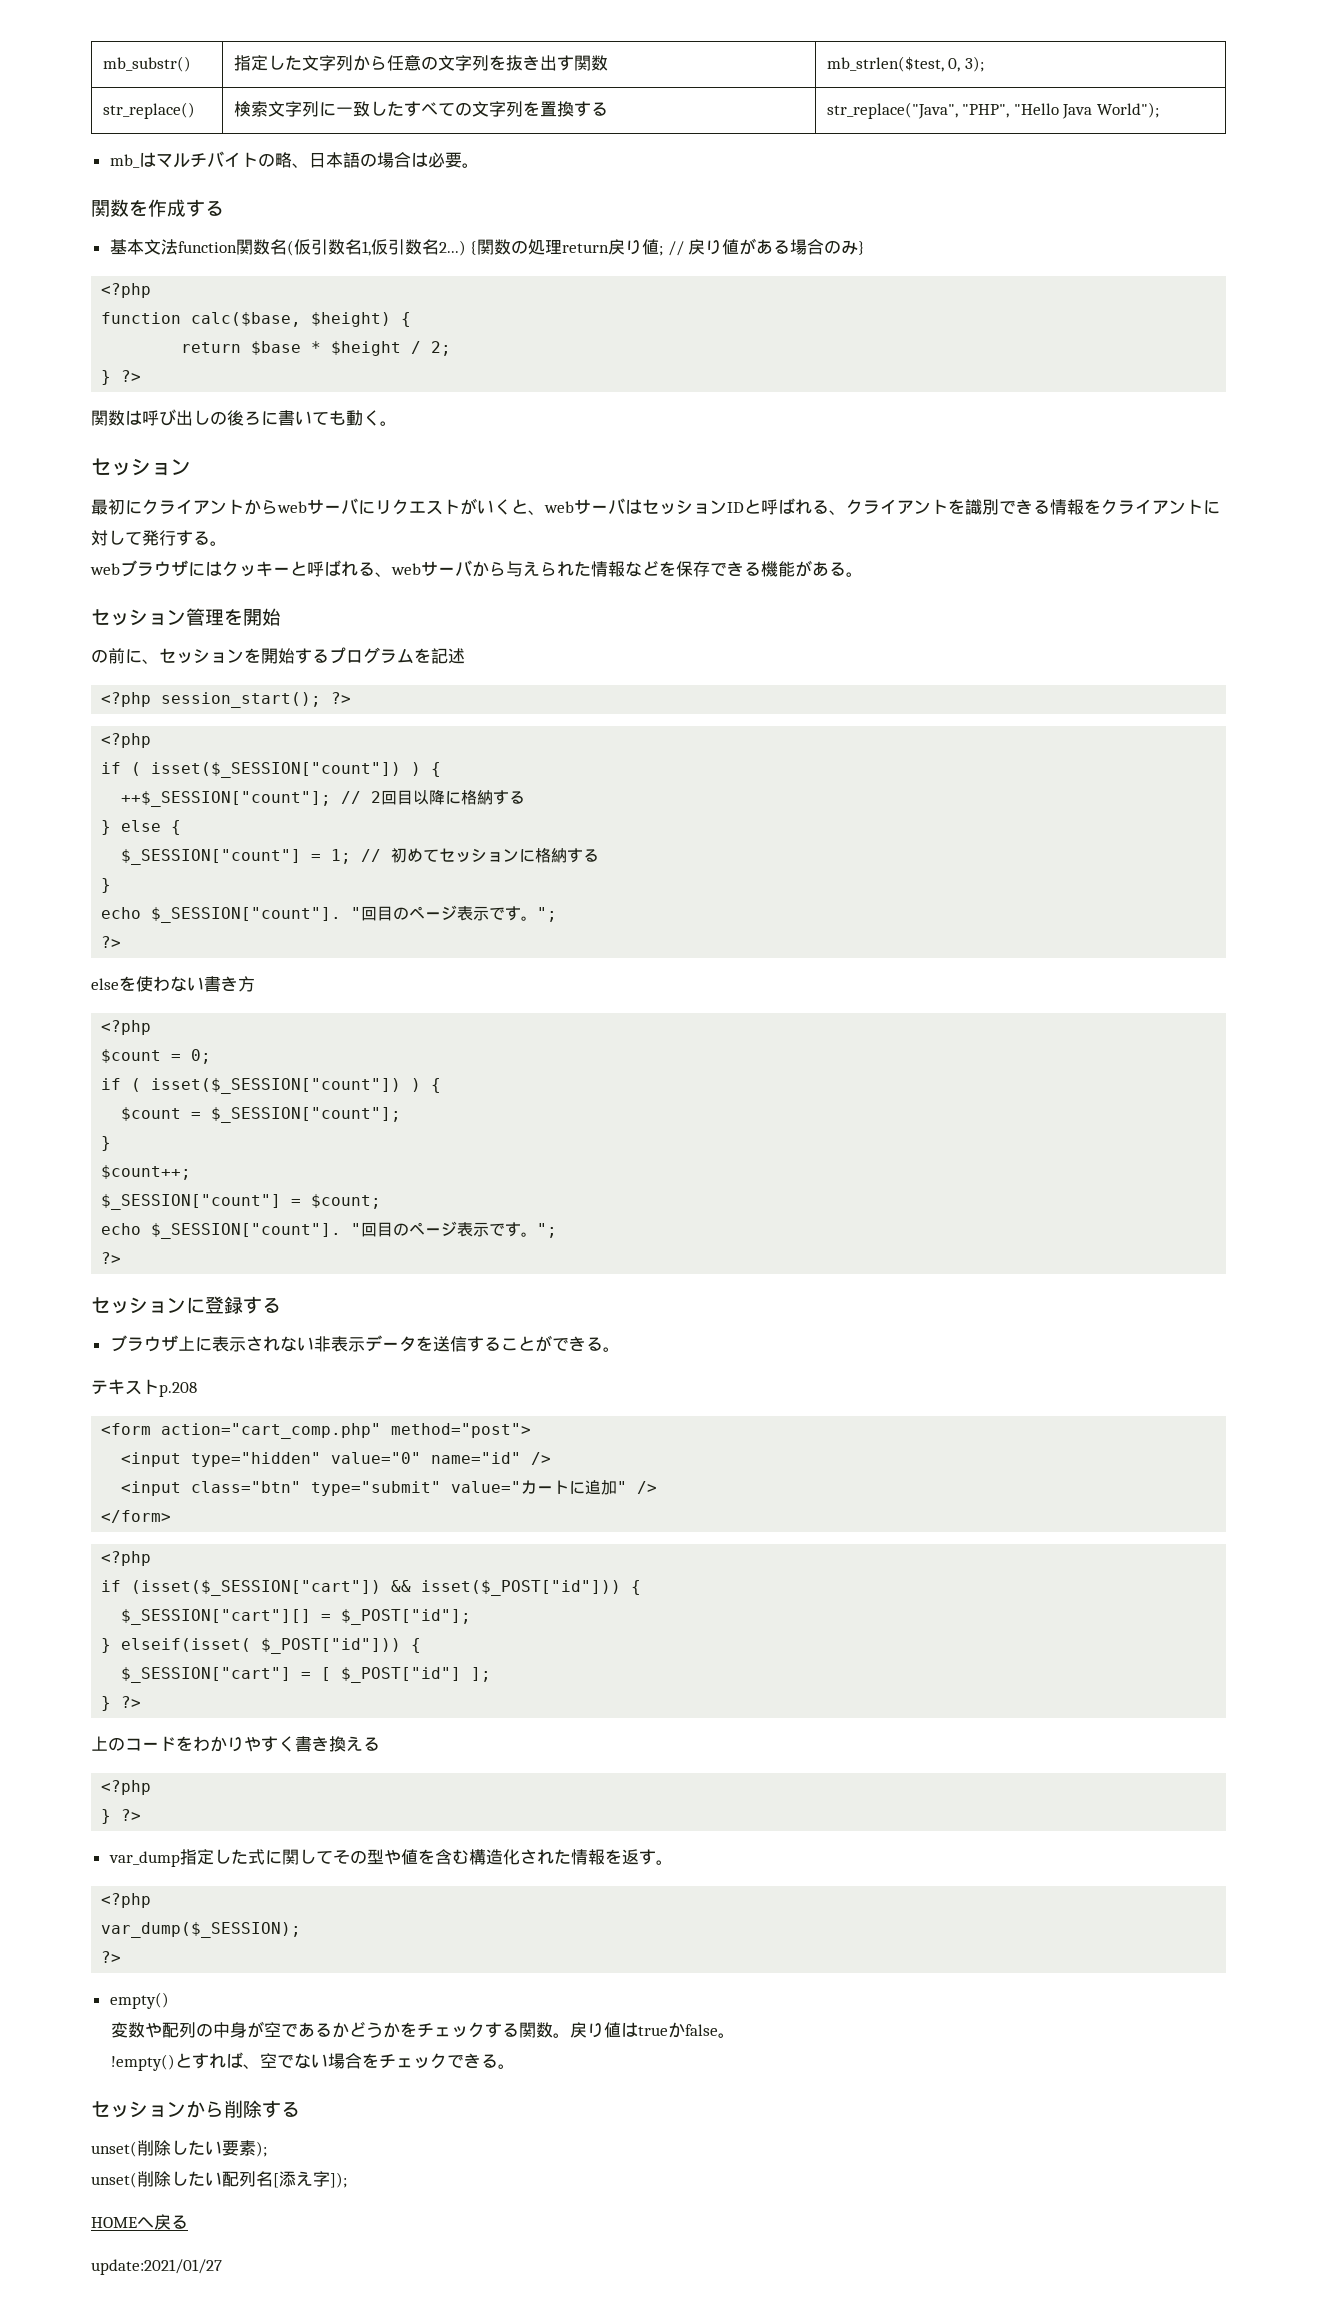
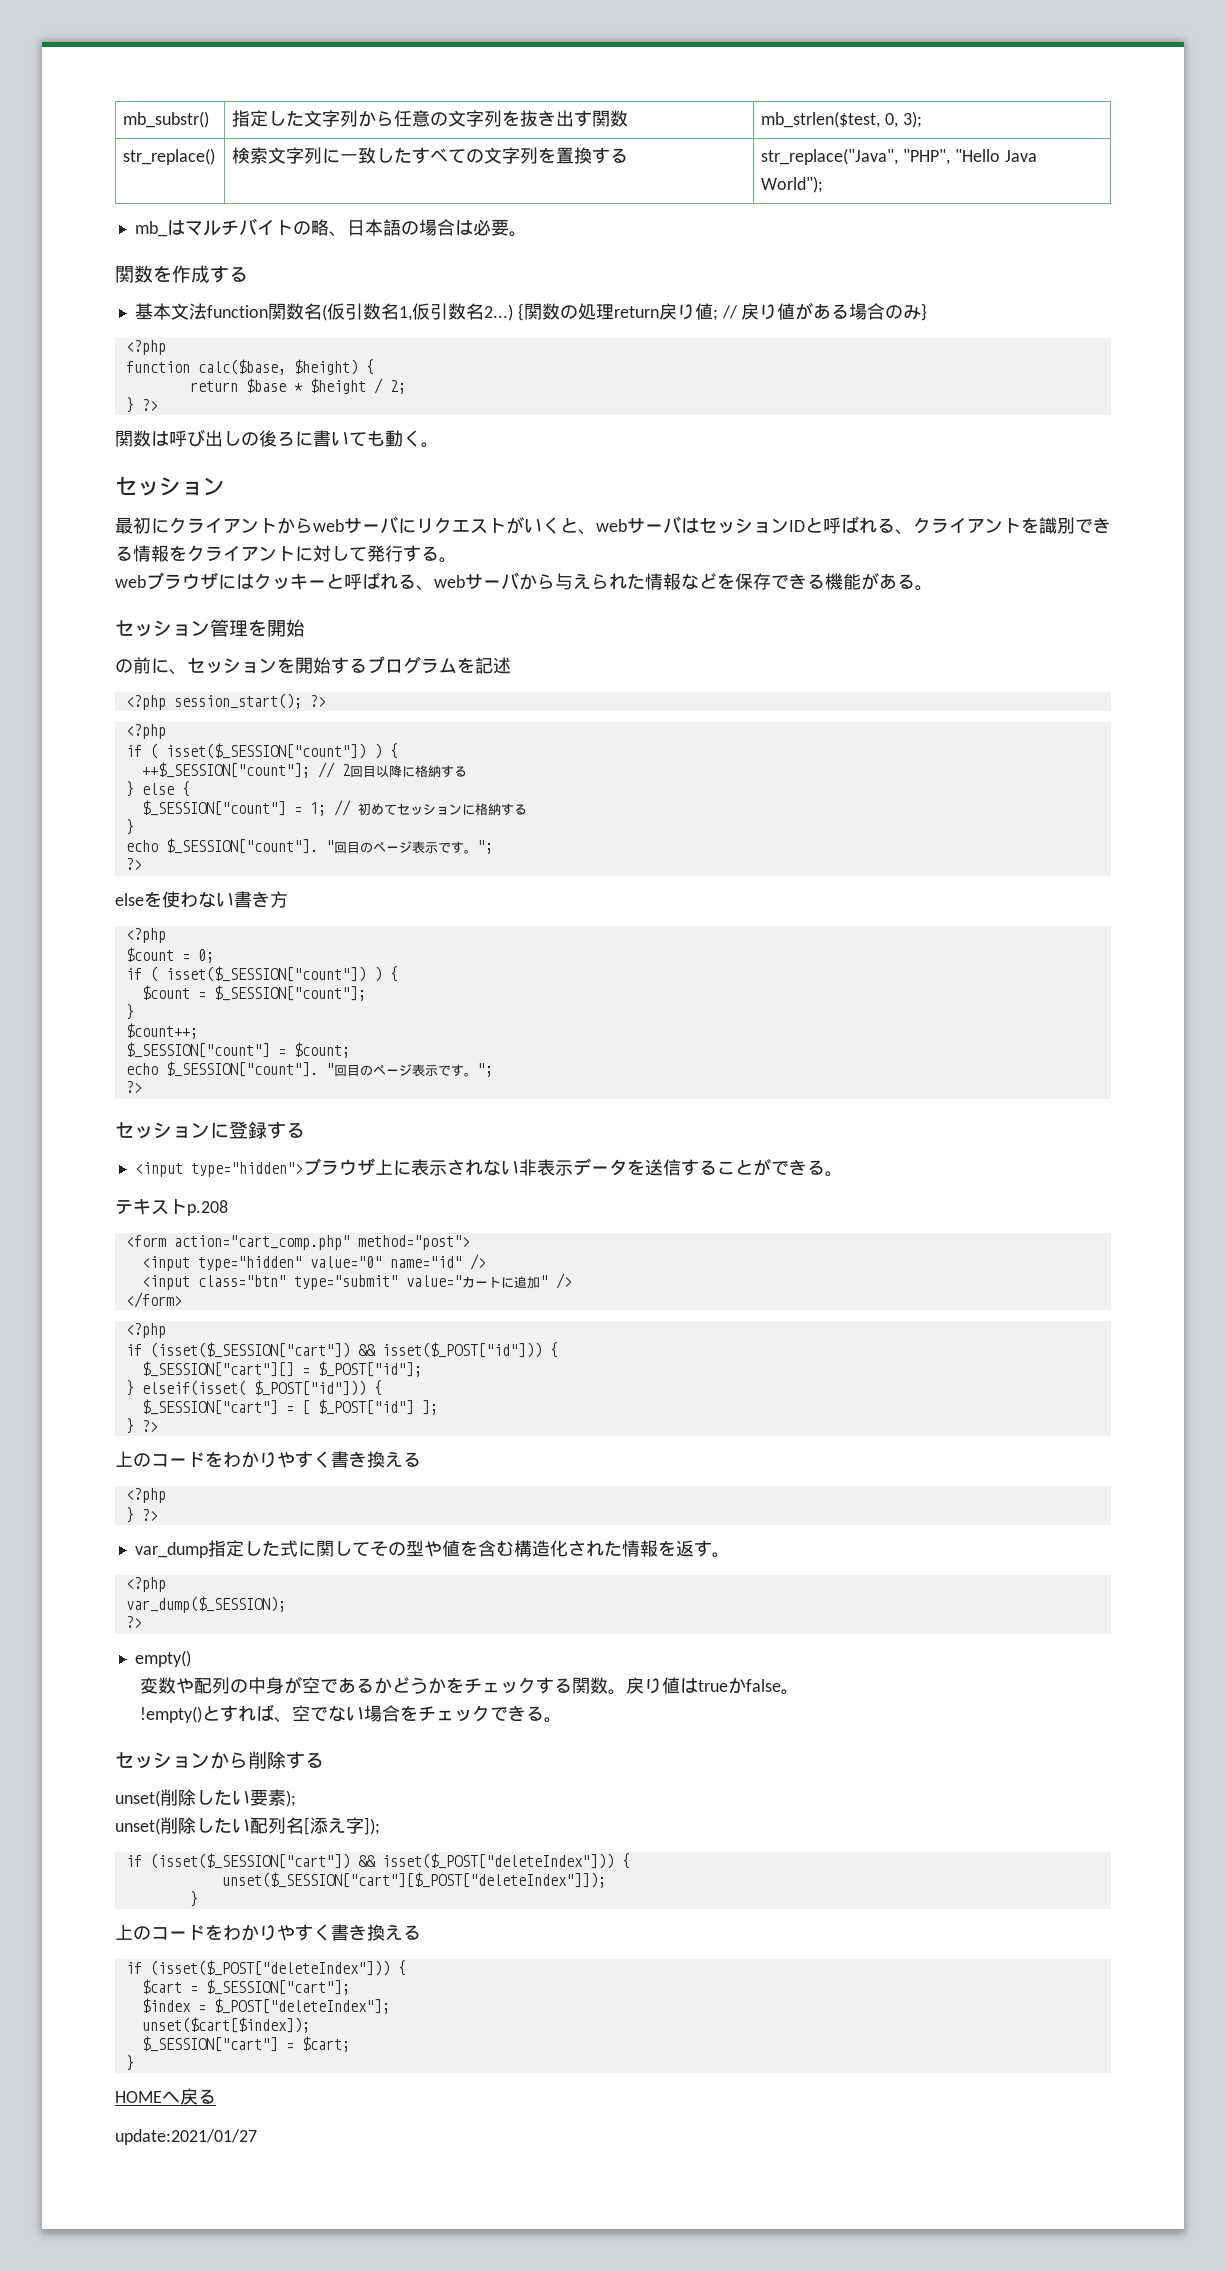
- ブラウザ上に表示されない非表示データを送信することができる。
+ <input type="hidden">ブラウザ上に表示されない非表示データを送信することができる。
+ if (isset($_SESSION["cart"]) && isset($_POST["deleteIndex"])) {
+ unset($_SESSION["cart"][$_POST["deleteIndex"]]);
+ }
+ 上のコードをわかりやすく書き換える
+ if (isset($_POST["deleteIndex"])) {
+ $cart = $_SESSION["cart"];
+ $index = $_POST["deleteIndex"];
+ unset($cart[$index]);
+ $_SESSION["cart"] = $cart;
+ }

